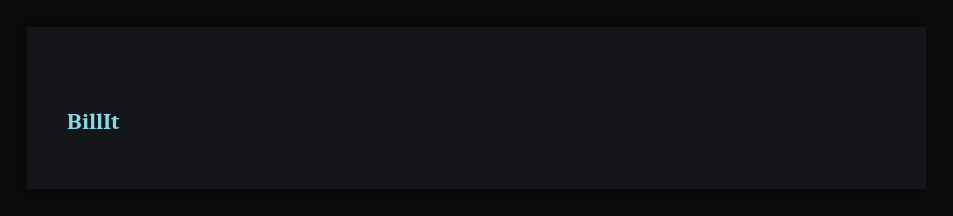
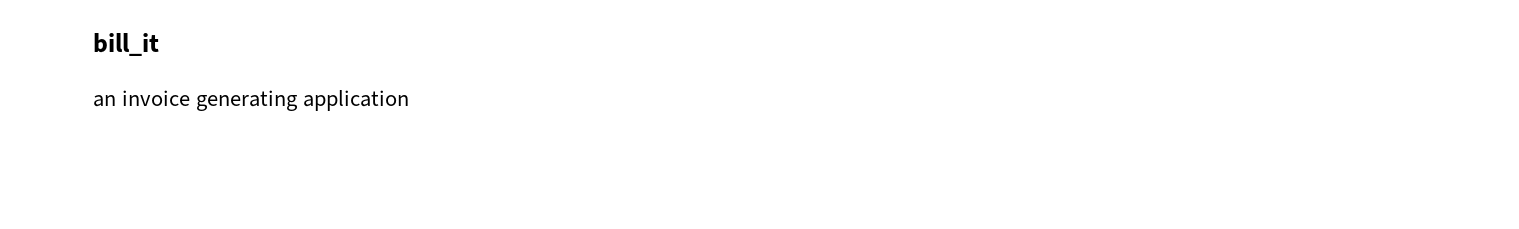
- BillIt
+ bill_it
+ an invoice generating application

